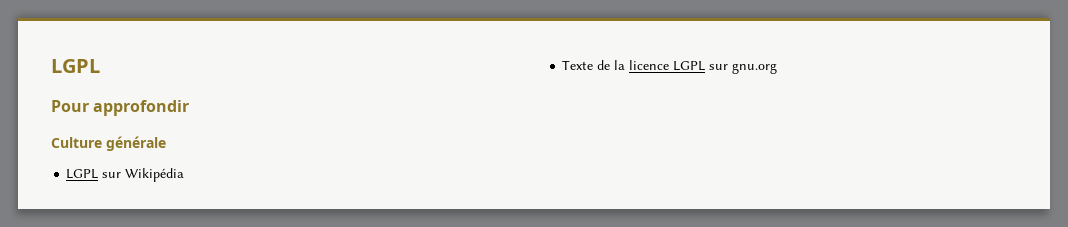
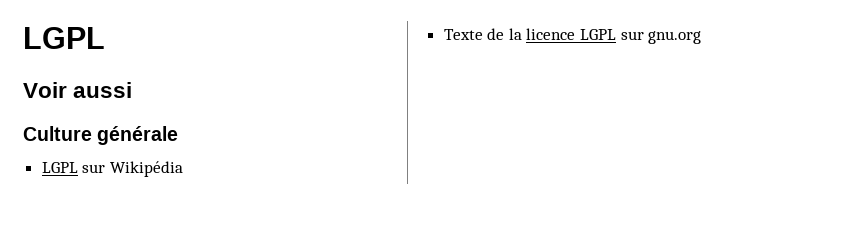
- Pour approfondir
+ Voir aussi

